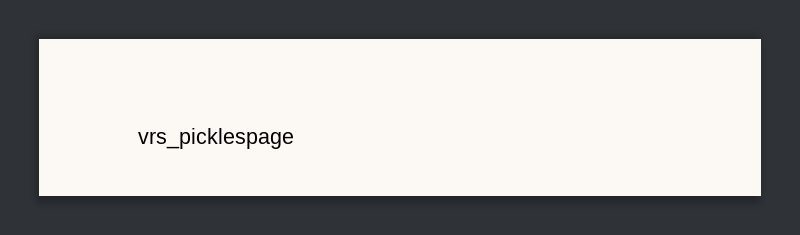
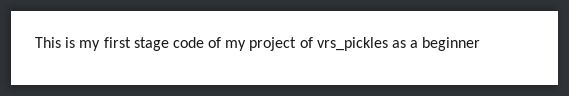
- vrs_picklespage
+ This is my first stage code of my project of vrs_pickles as a beginner

